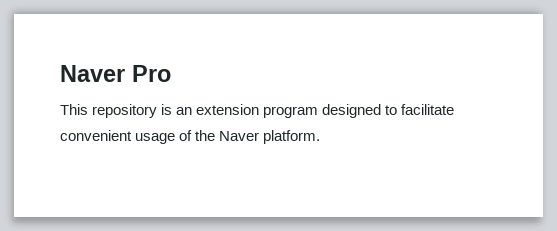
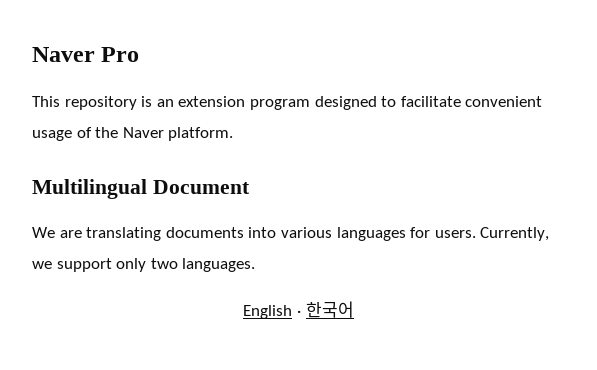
+ Multilingual Document
+ We are translating documents into various languages for users. Currently, we support only two languages.
+ English · 한국어

